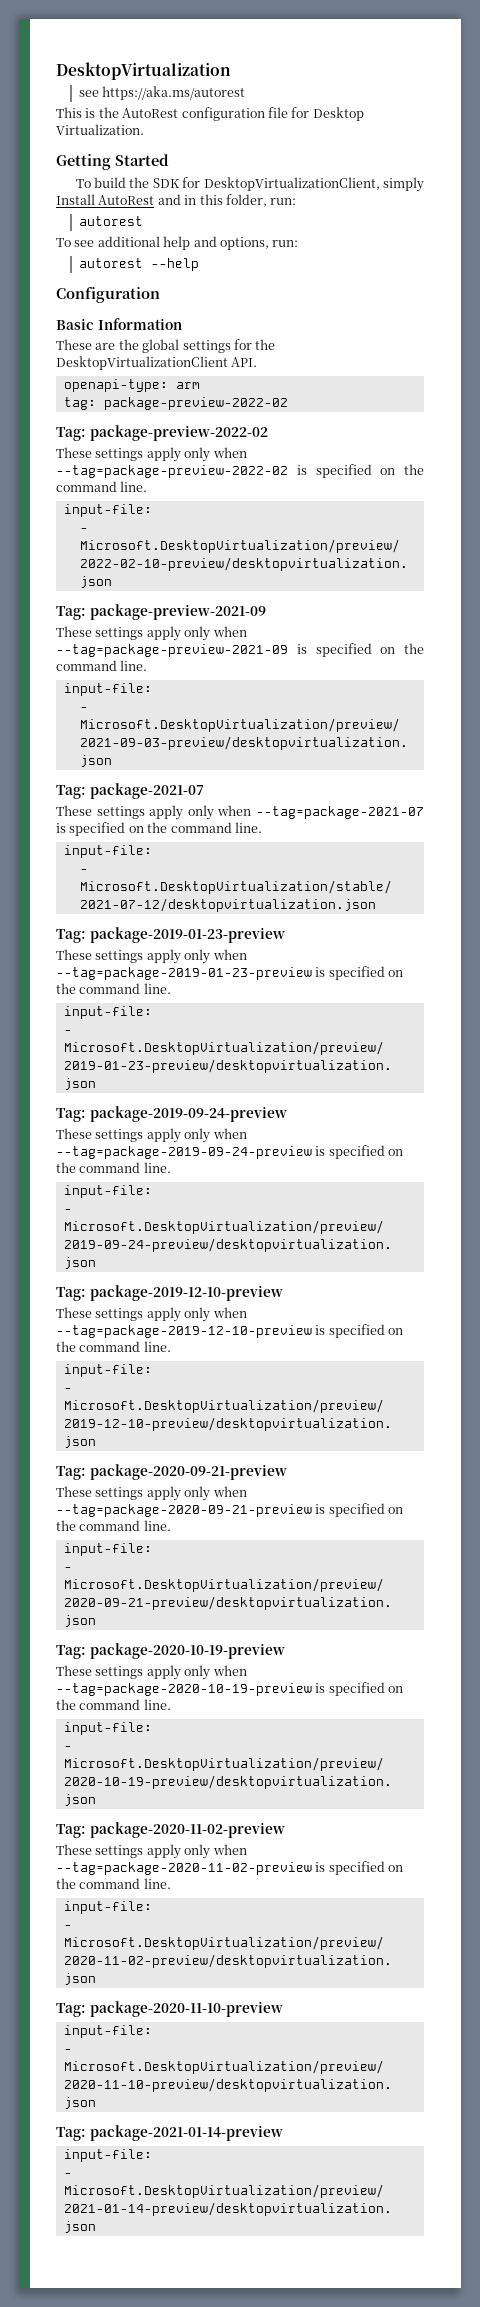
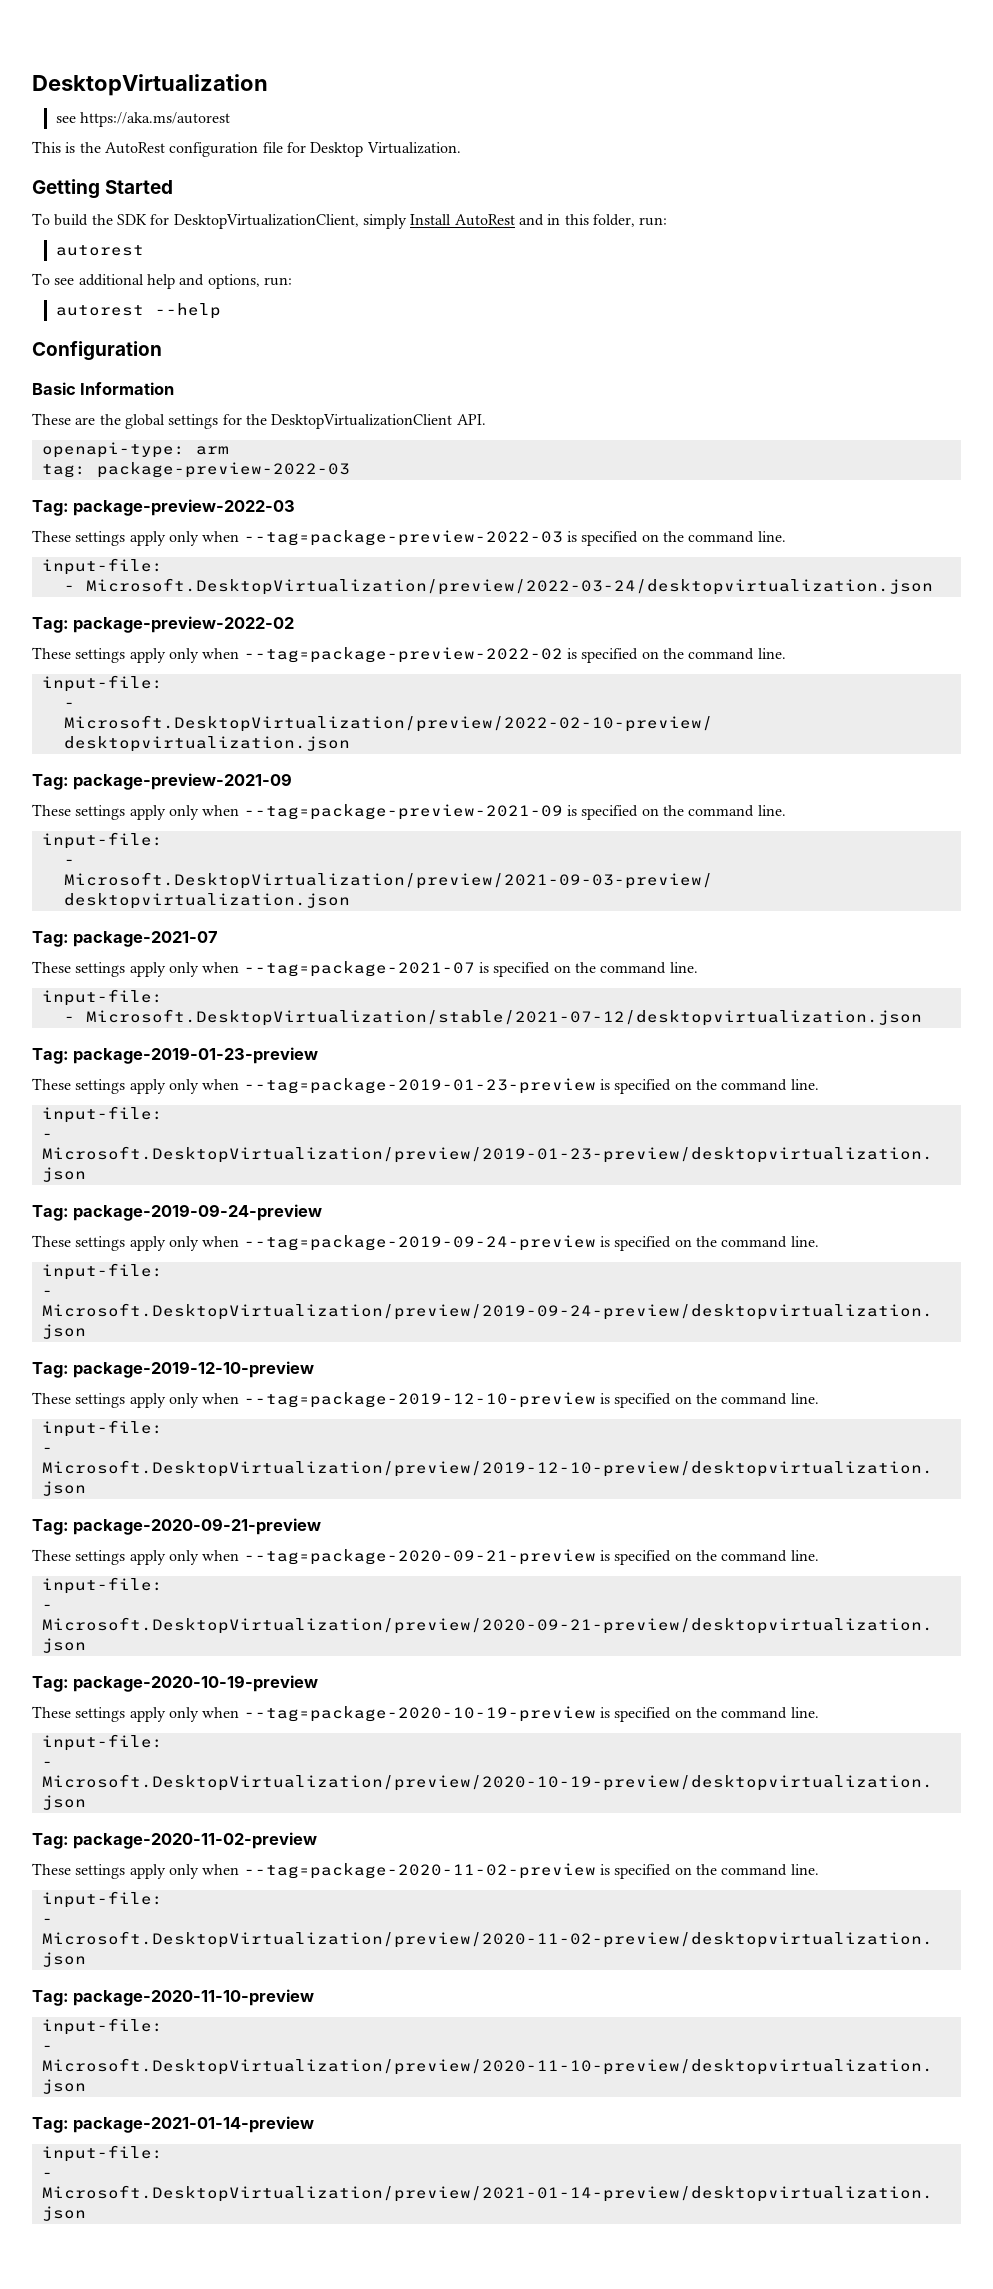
- tag: package-preview-2022-02
+ tag: package-preview-2022-03
+ Tag: package-preview-2022-03
+ These settings apply only when --tag=package-preview-2022-03 is specified on the command line.
+ input-file:
+ - Microsoft.DesktopVirtualization/preview/2022-03-24/desktopvirtualization.json

